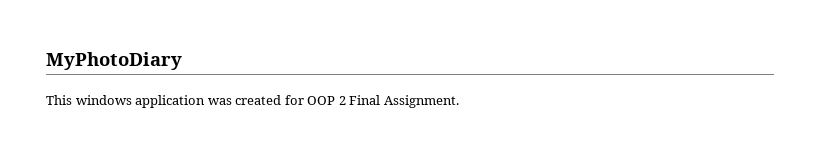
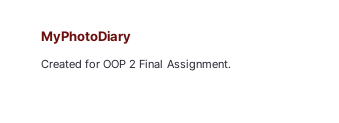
- This windows application was created for OOP 2 Final Assignment.
+ Created for OOP 2 Final Assignment.

